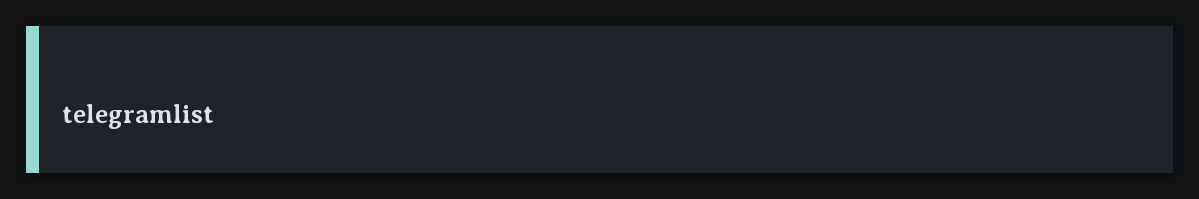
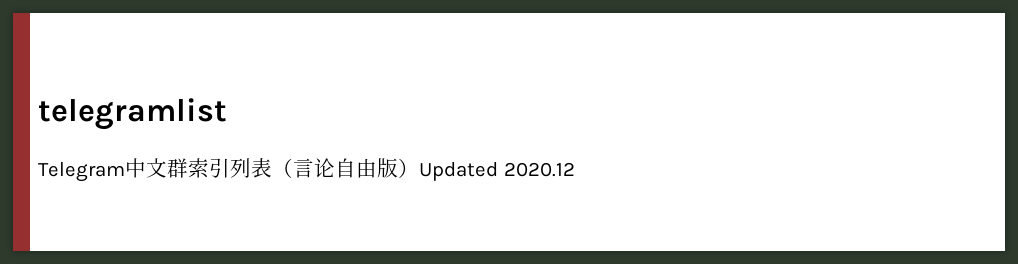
+ Telegram中文群索引列表（言论自由版）Updated 2020.12

